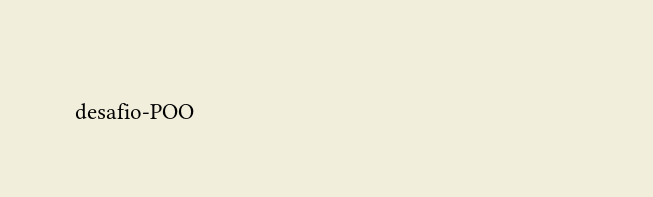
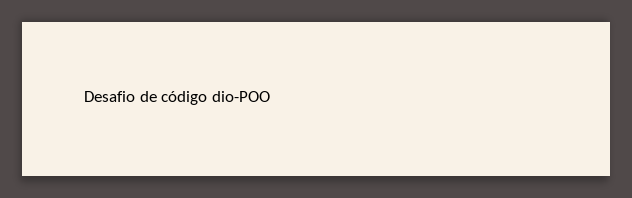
- desafio-POO
+ Desafio de código dio-POO

